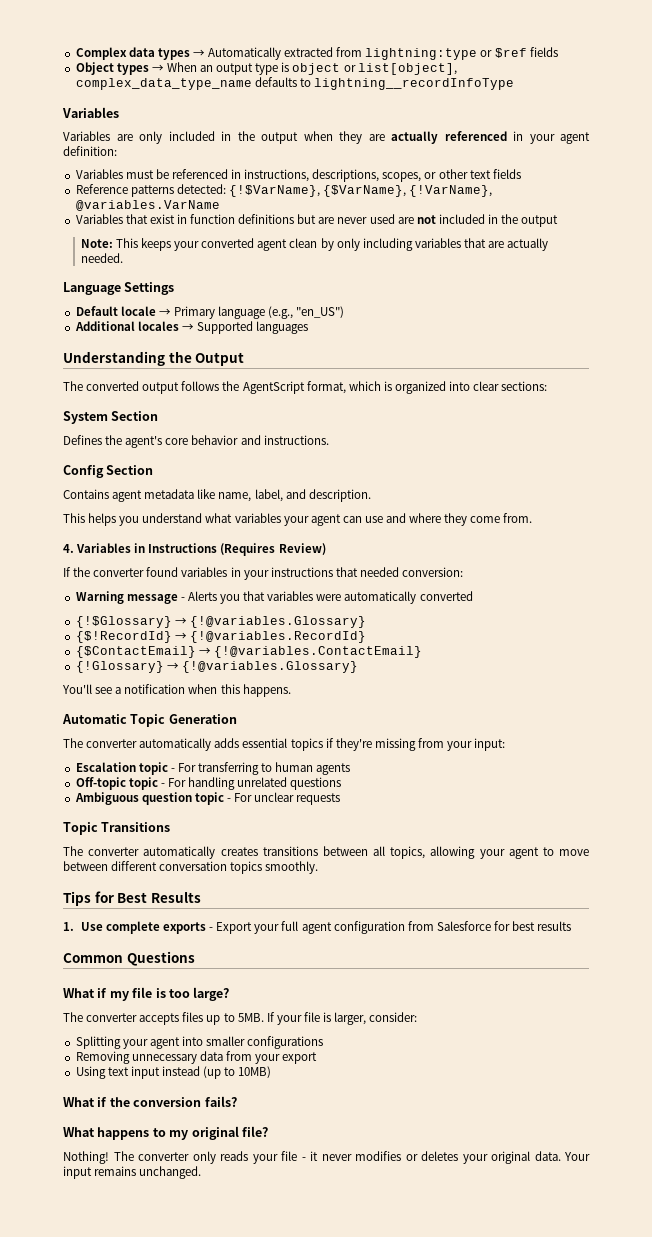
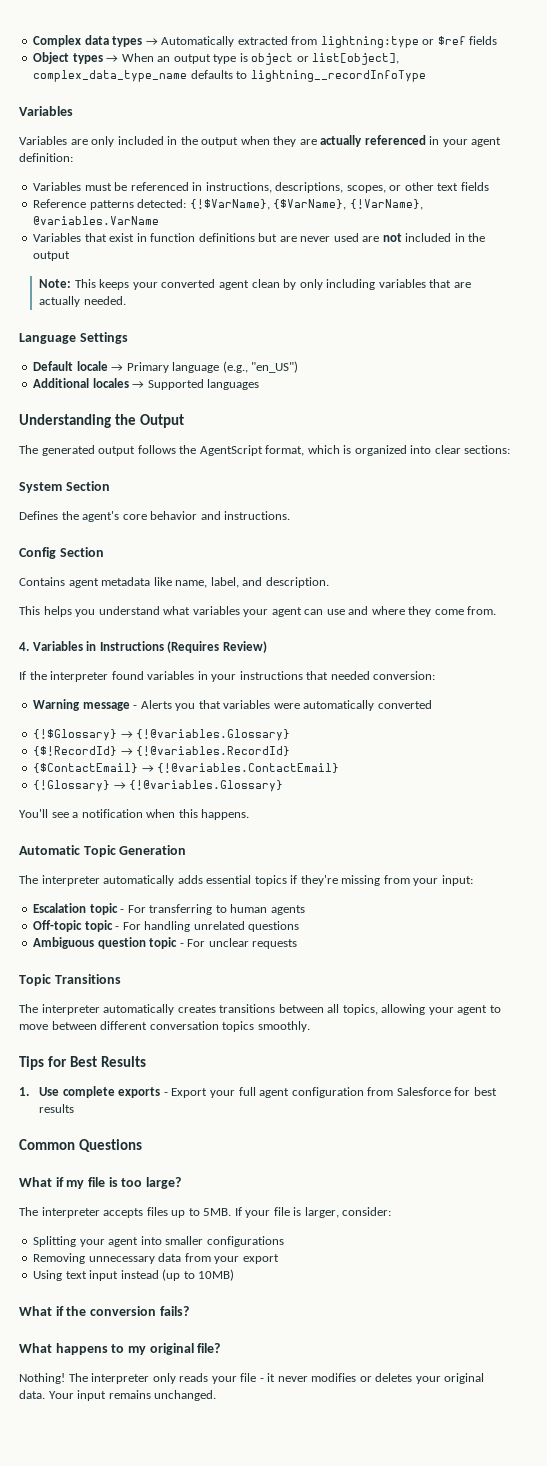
- The converted output follows the AgentScript format, which is organized into clear sections:
+ The generated output follows the AgentScript format, which is organized into clear sections:
- If the converter found variables in your instructions that needed conversion:
+ If the interpreter found variables in your instructions that needed conversion:
- The converter automatically adds essential topics if they're missing from your input:
+ The interpreter automatically adds essential topics if they're missing from your input:
- The converter automatically creates transitions between all topics, allowing your agent to move between different conversation topics smoothly.
+ The interpreter automatically creates transitions between all topics, allowing your agent to move between different conversation topics smoothly.
- The converter accepts files up to 5MB.
+ The interpreter accepts files up to 5MB.
- The converter only reads your file - it never modifies or deletes your original data.
+ The interpreter only reads your file - it never modifies or deletes your original data.

